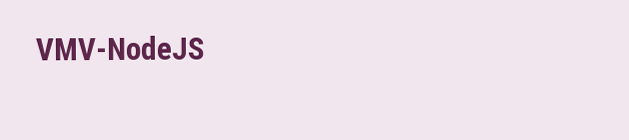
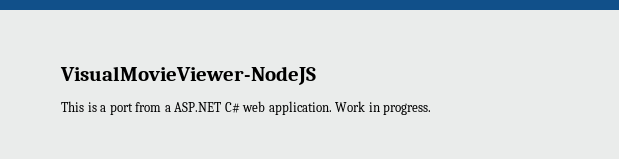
- VMV-NodeJS
+ VisualMovieViewer-NodeJS
+ This is a port from a ASP.NET C# web application. Work in progress.

